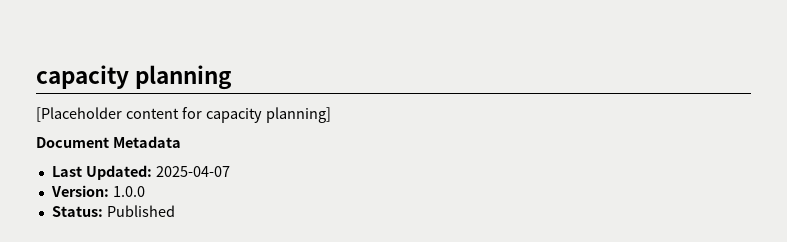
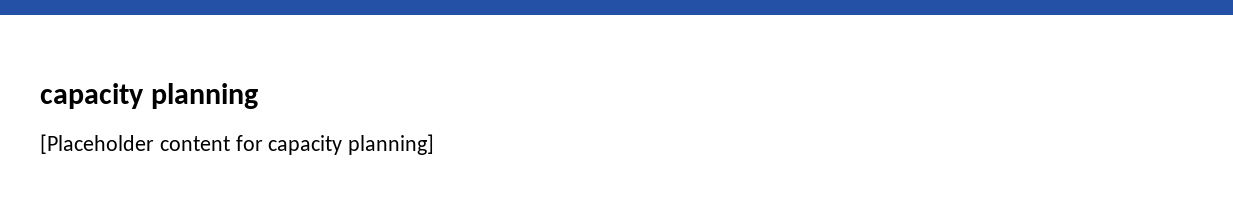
- Document Metadata
- Last Updated: 2025-04-07
- Version: 1.0.0
- Status: Published

